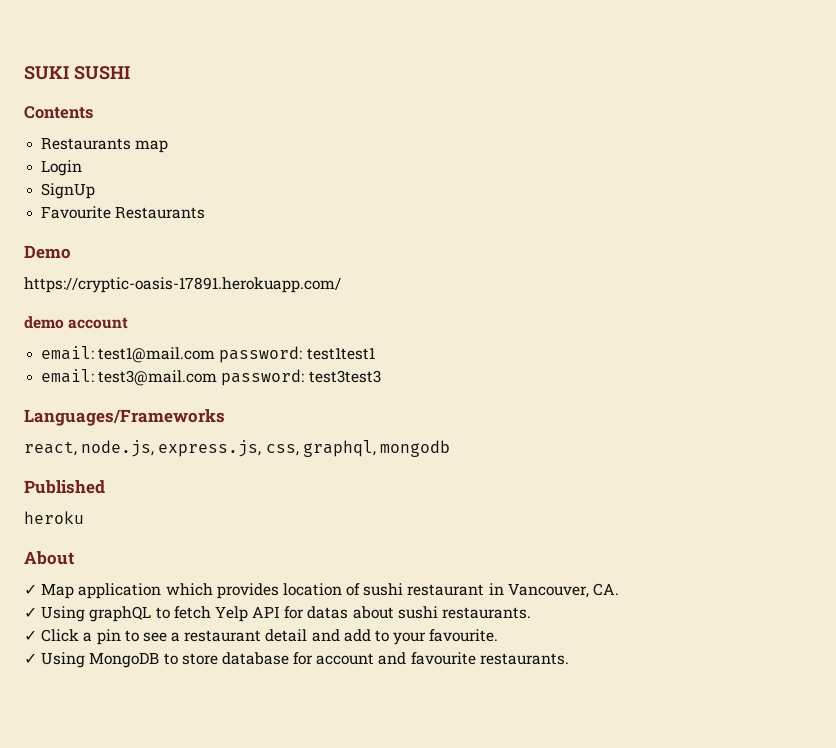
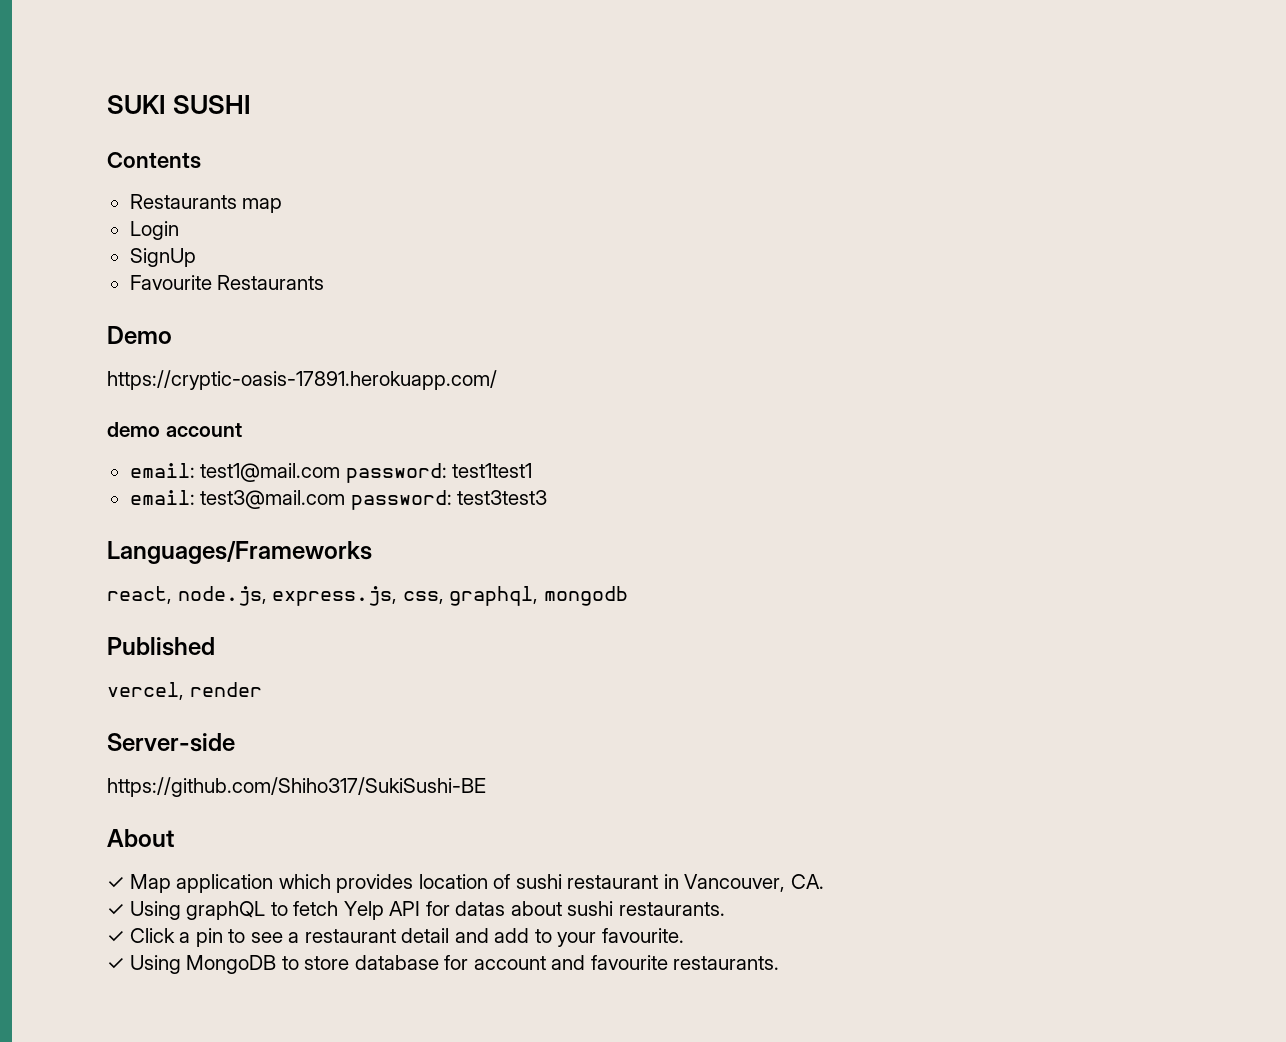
- heroku
+ vercel, render
+ Server-side
+ https://github.com/Shiho317/SukiSushi-BE

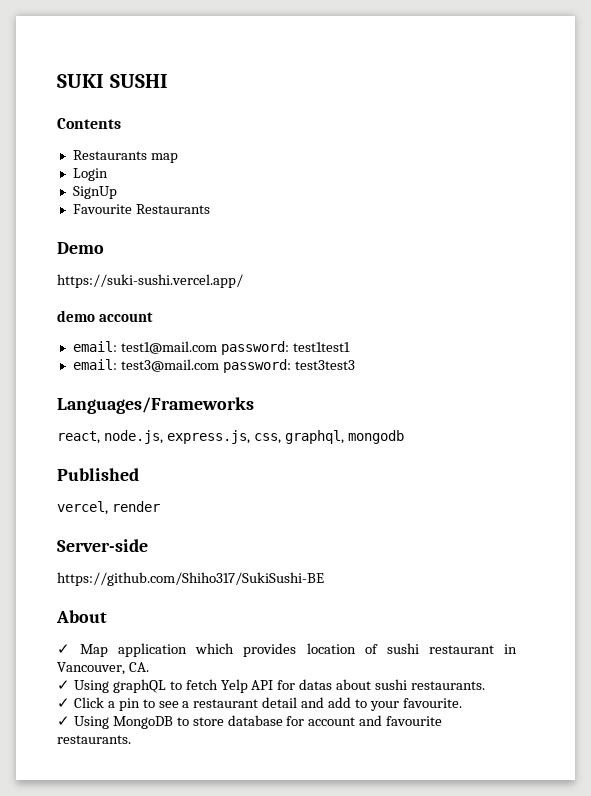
- https://cryptic-oasis-17891.herokuapp.com/
+ https://suki-sushi.vercel.app/

